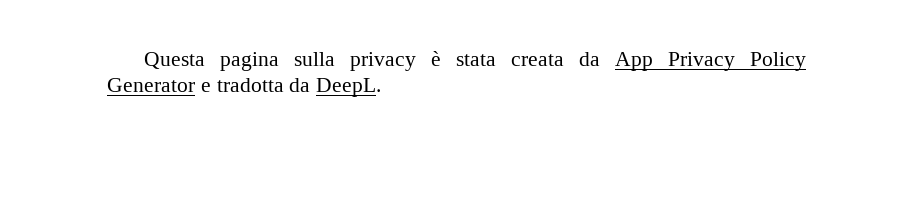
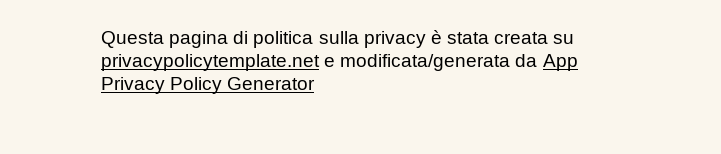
- Questa pagina sulla privacy è stata creata da App Privacy Policy Generator e tradotta da DeepL.
+ Questa pagina di politica sulla privacy è stata creata su privacypolicytemplate.net e modificata/generata da App Privacy Policy Generator

